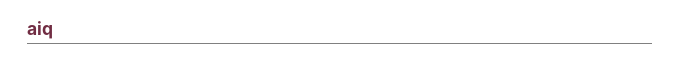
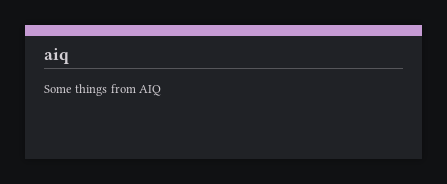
+ Some things from AIQ

